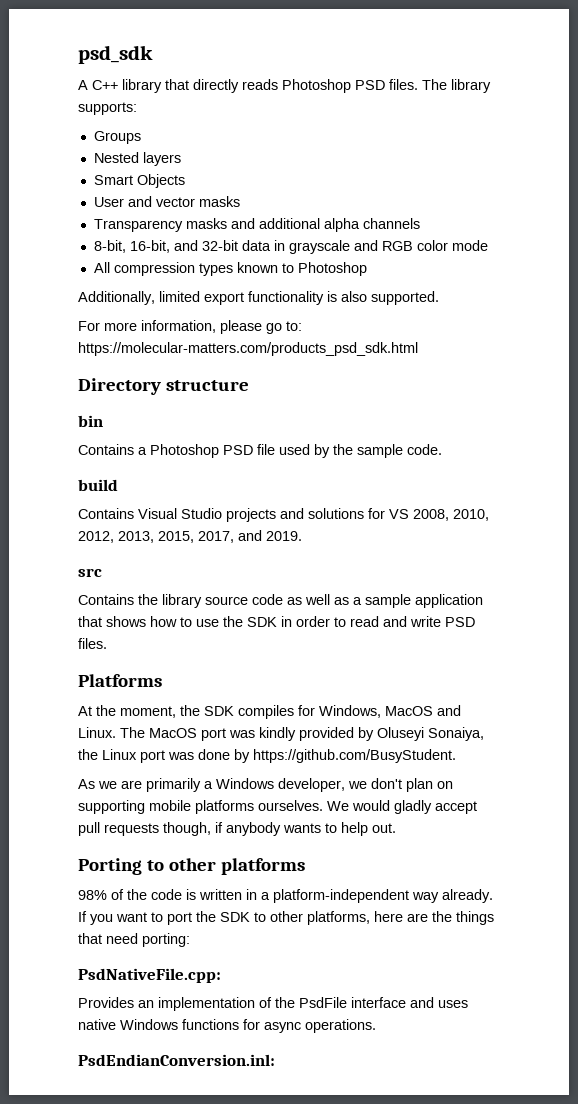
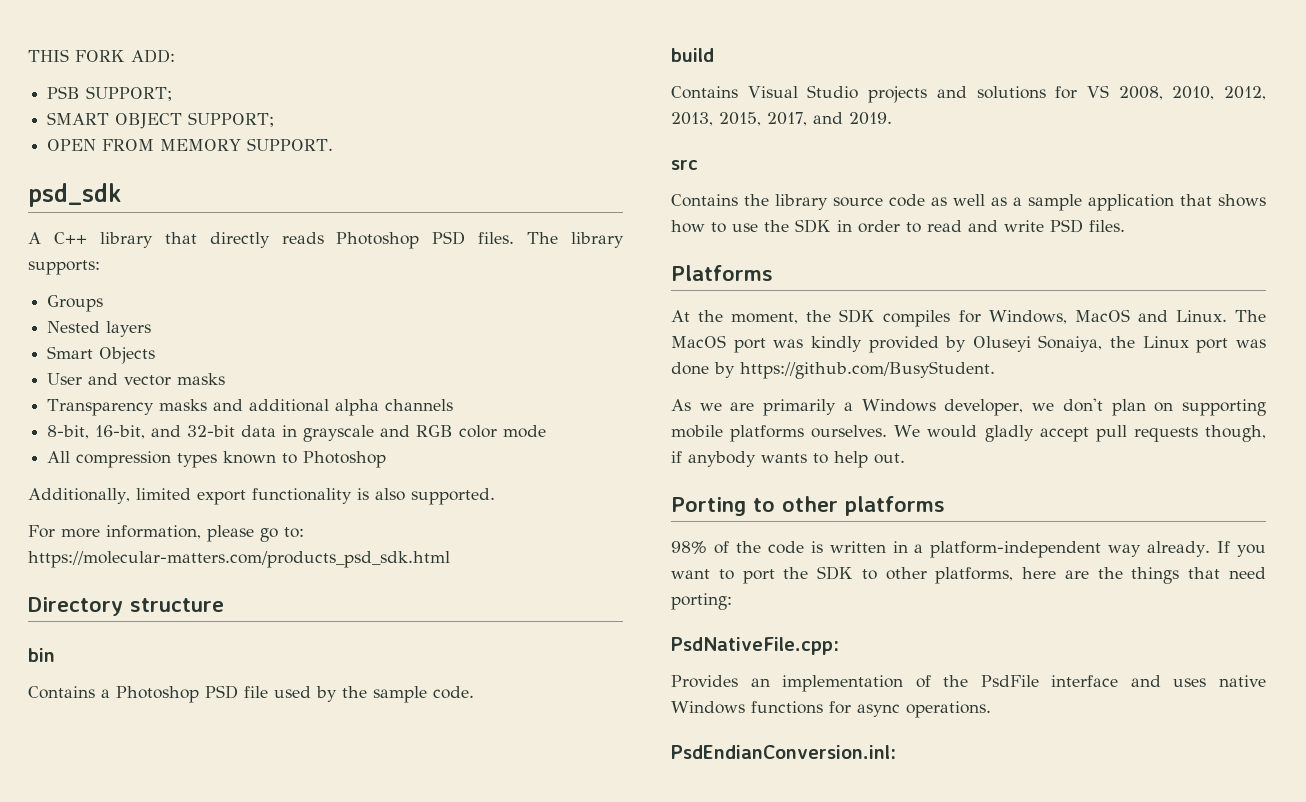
+ THIS FORK ADD:
+ PSB SUPPORT;
+ SMART OBJECT SUPPORT;
+ OPEN FROM MEMORY SUPPORT.

